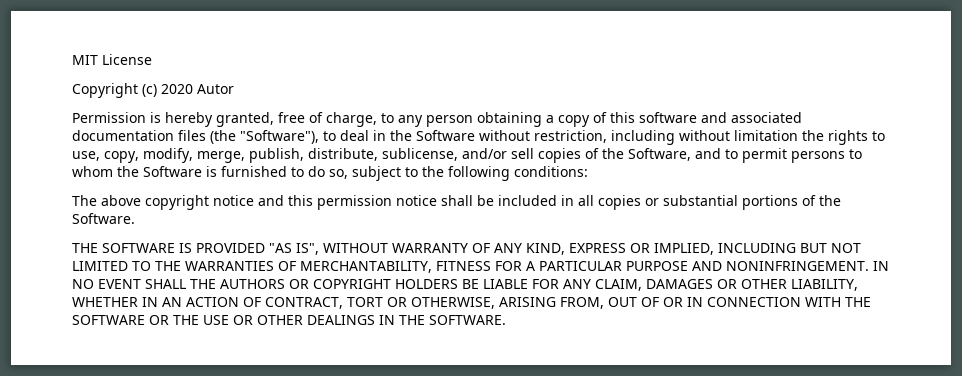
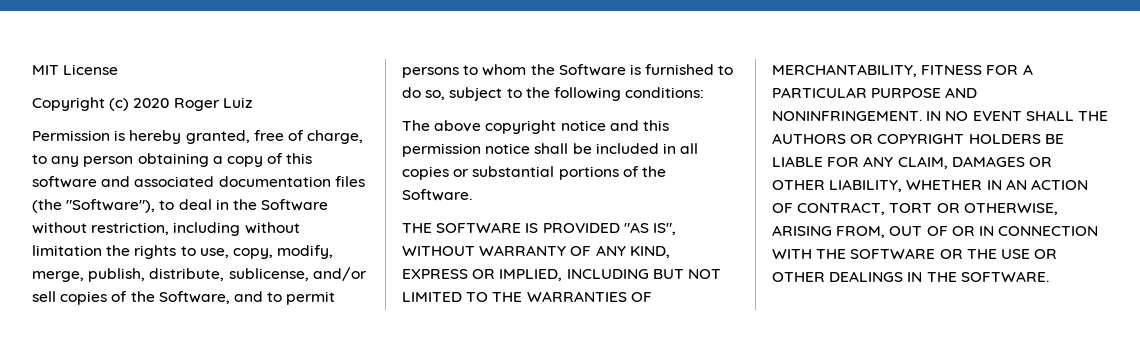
- Copyright (c) 2020 Autor
+ Copyright (c) 2020 Roger Luiz

